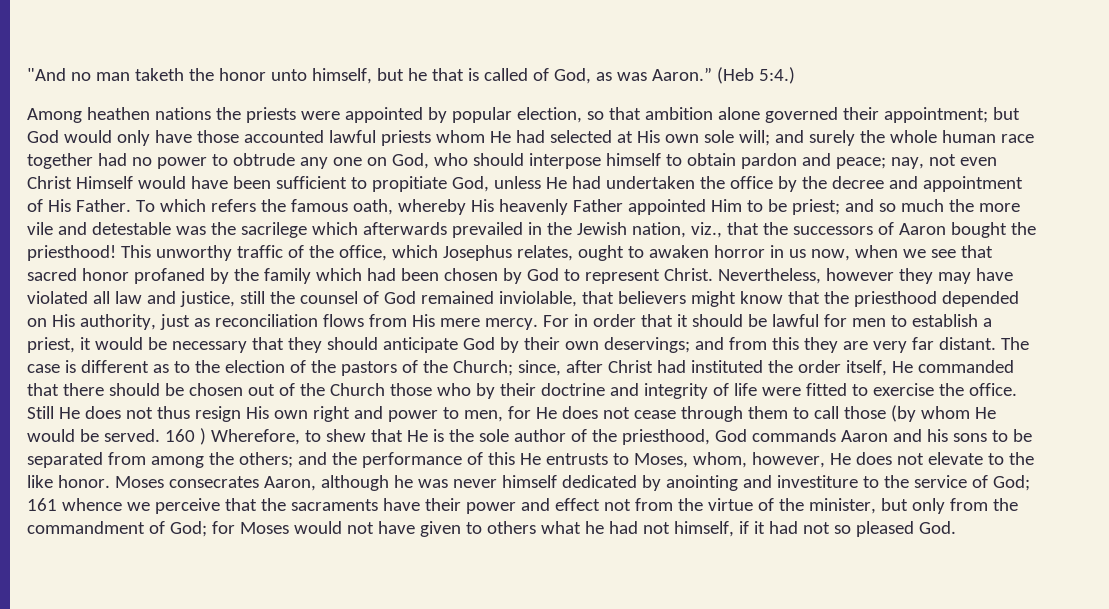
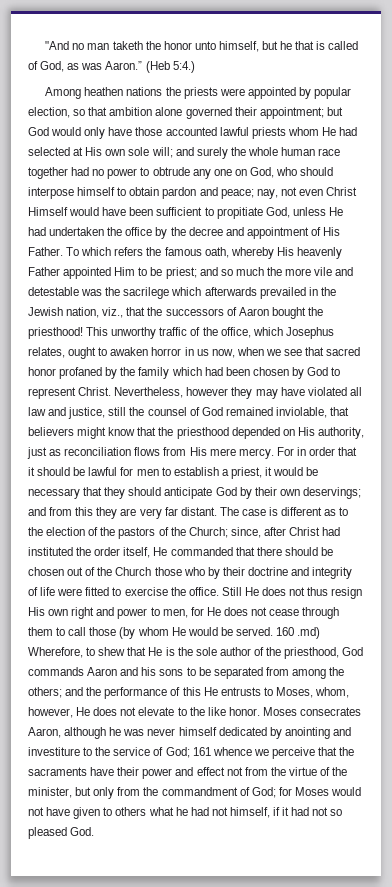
- 160 ) Wherefore, to shew that He is the sole author of the priesthood, God commands Aaron and his sons to be separated from among the others; and the performance of this He entrusts to Moses, whom, however, He does not elevate to the like honor.
+ 160 .md) Wherefore, to shew that He is the sole author of the priesthood, God commands Aaron and his sons to be separated from among the others; and the performance of this He entrusts to Moses, whom, however, He does not elevate to the like honor.

